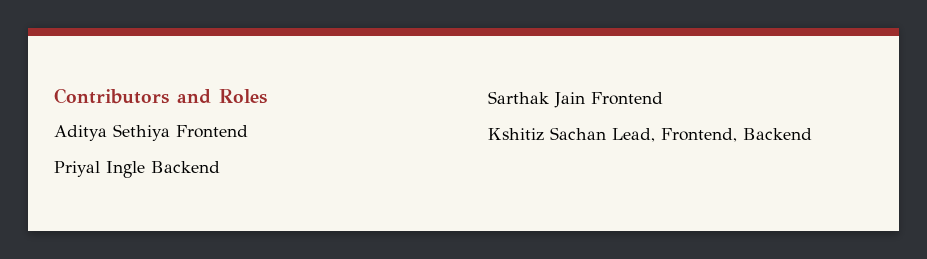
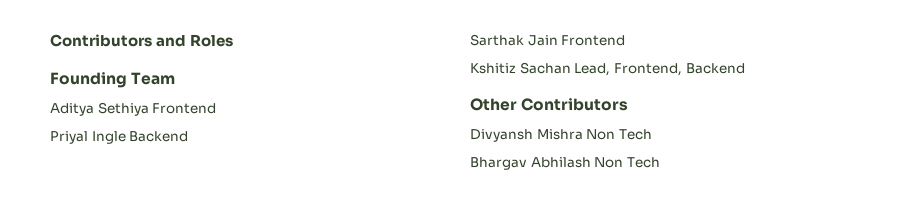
+ Founding Team
+ Other Contributors
+ Divyansh Mishra Non Tech
+ Bhargav Abhilash Non Tech

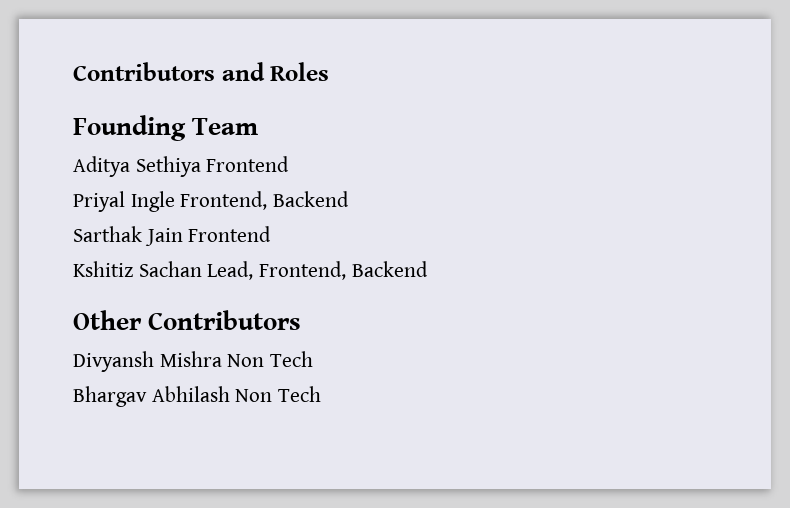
- Priyal Ingle Backend
+ Priyal Ingle Frontend, Backend

